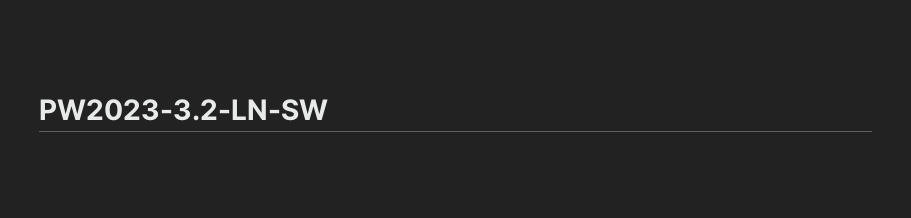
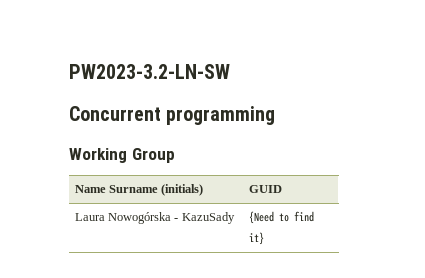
+ Concurrent programming
+ Working Group
+ Name Surname (initials) | GUID
+ Laura Nowogórska - KazuSady | {Need to find it}

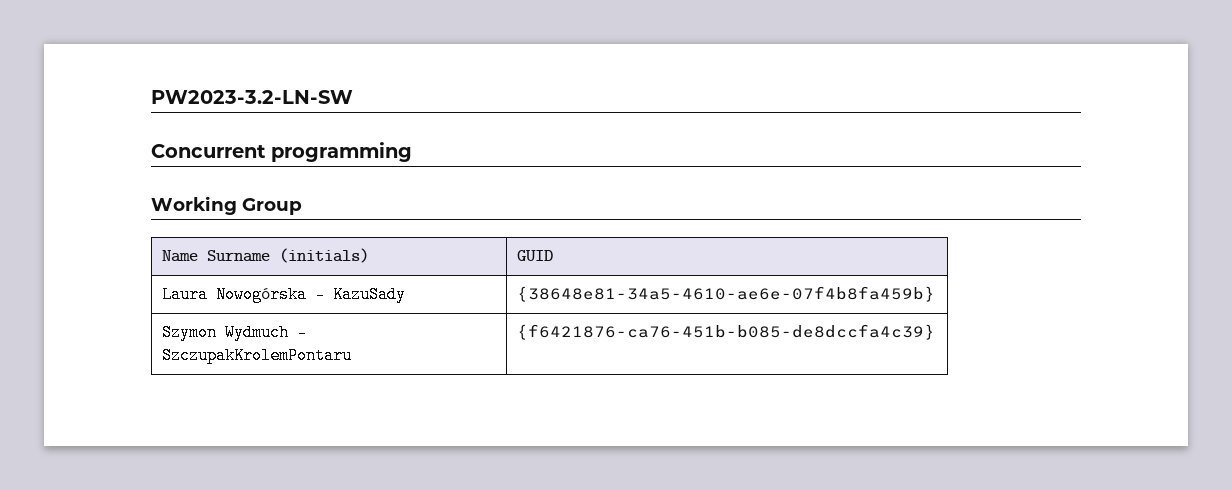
- Laura Nowogórska - KazuSady | {Need to find it}
+ Laura Nowogórska - KazuSady | {38648e81-34a5-4610-ae6e-07f4b8fa459b}
+ Szymon Wydmuch - SzczupakKrolemPontaru | {f6421876-ca76-451b-b085-de8dccfa4c39}

